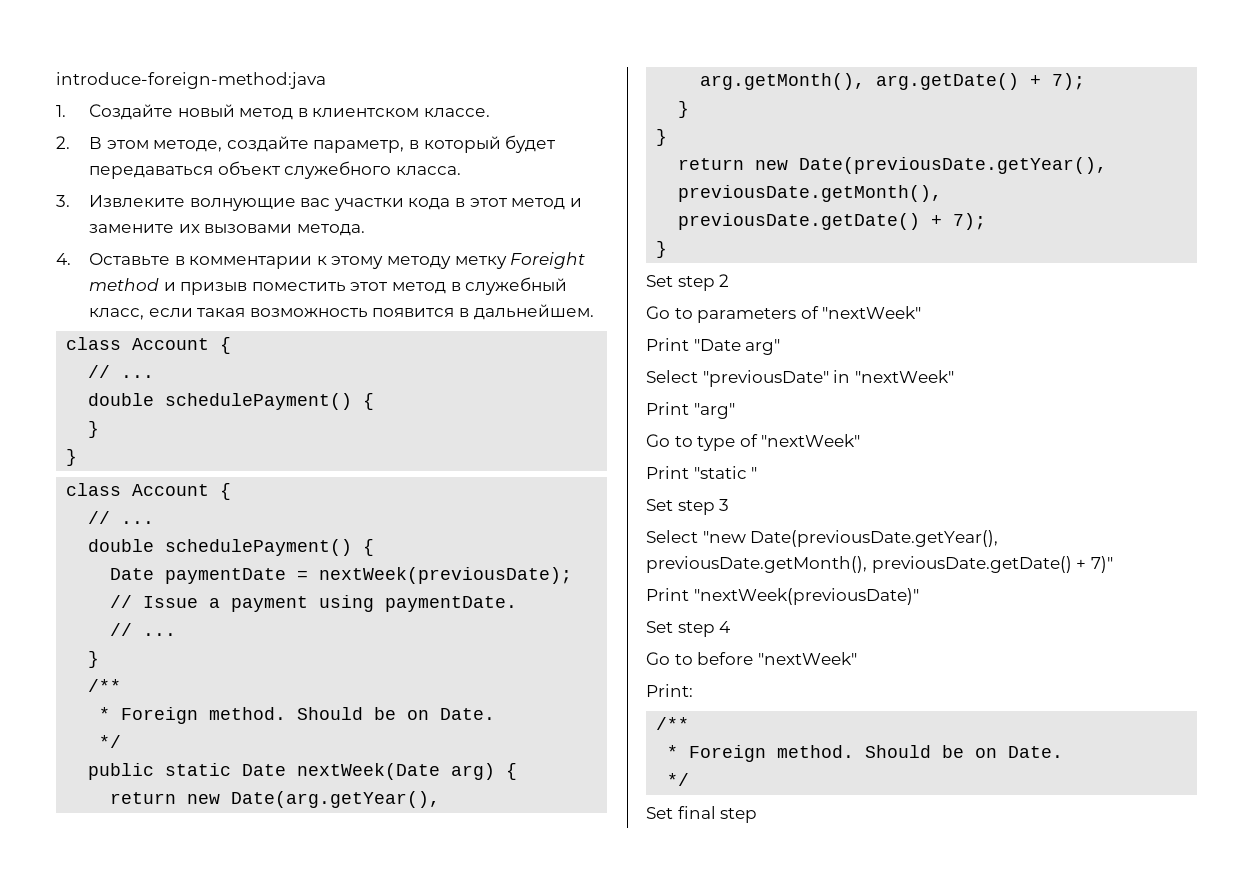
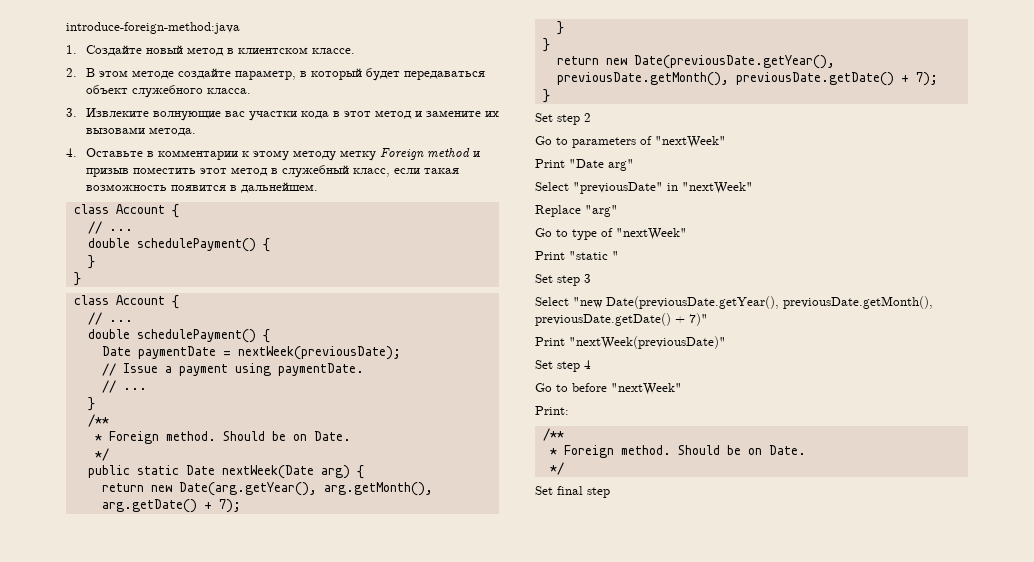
- 2. В этом методе, создайте параметр, в который будет передаваться объект служебного класса.
+ 2. В этом методе создайте параметр, в который будет передаваться объект служебного класса.
- 4. Оставьте в комментарии к этому методу метку Foreight method и призыв поместить этот метод в служебный класс, если такая возможность появится в дальнейшем.
+ 4. Оставьте в комментарии к этому методу метку Foreign method и призыв поместить этот метод в служебный класс, если такая возможность появится в дальнейшем.
- Print "arg"
+ Replace "arg"

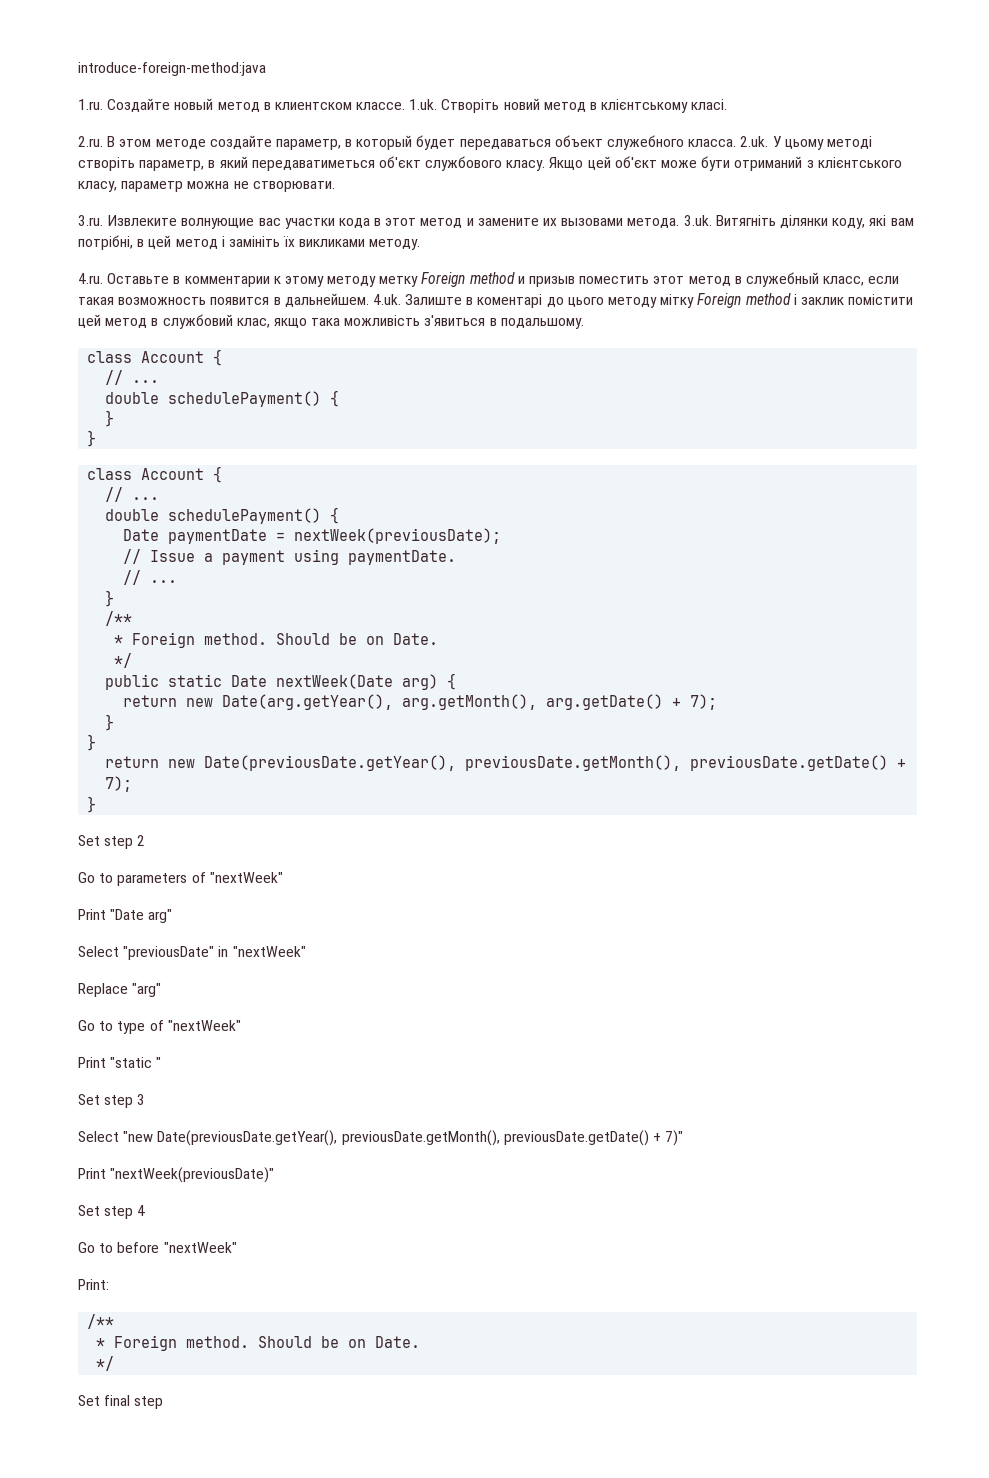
- 1. Создайте новый метод в клиентском классе.
- 2. В этом методе создайте параметр, в который будет передаваться объект служебного класса.
- 3. Извлеките волнующие вас участки кода в этот метод и замените их вызовами метода.
- 4. Оставьте в комментарии к этому методу метку Foreign method и призыв поместить этот метод в служебный класс, если такая возможность появится в дальнейшем.
+ 1.ru. Создайте новый метод в клиентском классе. 1.uk. Створіть новий метод в клієнтському класі.
+ 2.ru. В этом методе создайте параметр, в который будет передаваться объект служебного класса. 2.uk. У цьому методі створіть параметр, в який передаватиметься об'єкт службового класу. Якщо цей об'єкт може бути отриманий з клієнтського класу, параметр можна не створювати.
+ 3.ru. Извлеките волнующие вас участки кода в этот метод и замените их вызовами метода. 3.uk. Витягніть ділянки коду, які вам потрібні, в цей метод і замініть їх викликами методу.
+ 4.ru. Оставьте в комментарии к этому методу метку Foreign method и призыв поместить этот метод в служебный класс, если такая возможность появится в дальнейшем. 4.uk. Залиште в коментарі до цього методу мітку Foreign method і заклик помістити цей метод в службовий клас, якщо така можливість з'явиться в подальшому.

